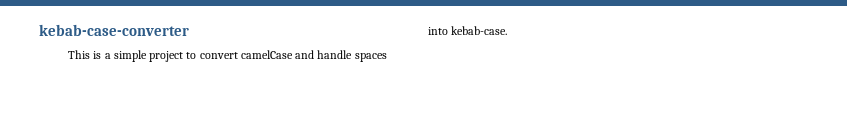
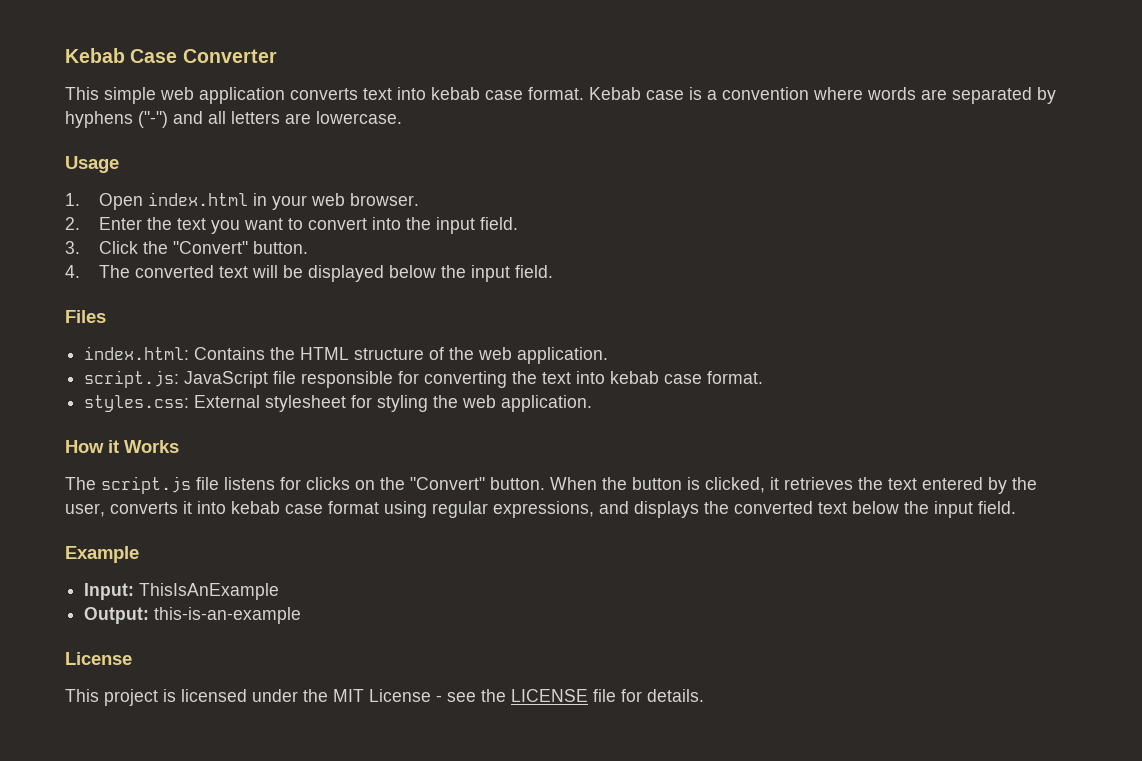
- kebab-case-converter
- This is a simple project to convert camelCase and handle spaces into kebab-case.
+ Kebab Case Converter
+ This simple web application converts text into kebab case format. Kebab case is a convention where words are separated by hyphens ("-") and all letters are lowercase.
+ Usage
+ 1. Open index.html in your web browser.
+ 2. Enter the text you want to convert into the input field.
+ 3. Click the "Convert" button.
+ 4. The converted text will be displayed below the input field.
+ Files
+ index.html: Contains the HTML structure of the web application.
+ script.js: JavaScript file responsible for converting the text into kebab case format.
+ styles.css: External stylesheet for styling the web application.
+ How it Works
+ The script.js file listens for clicks on the "Convert" button. When the button is clicked, it retrieves the text entered by the user, converts it into kebab case format using regular expressions, and displays the converted text below the input field.
+ Example
+ Input: ThisIsAnExample
+ Output: this-is-an-example
+ License
+ This project is licensed under the MIT License - see the LICENSE file for details.

